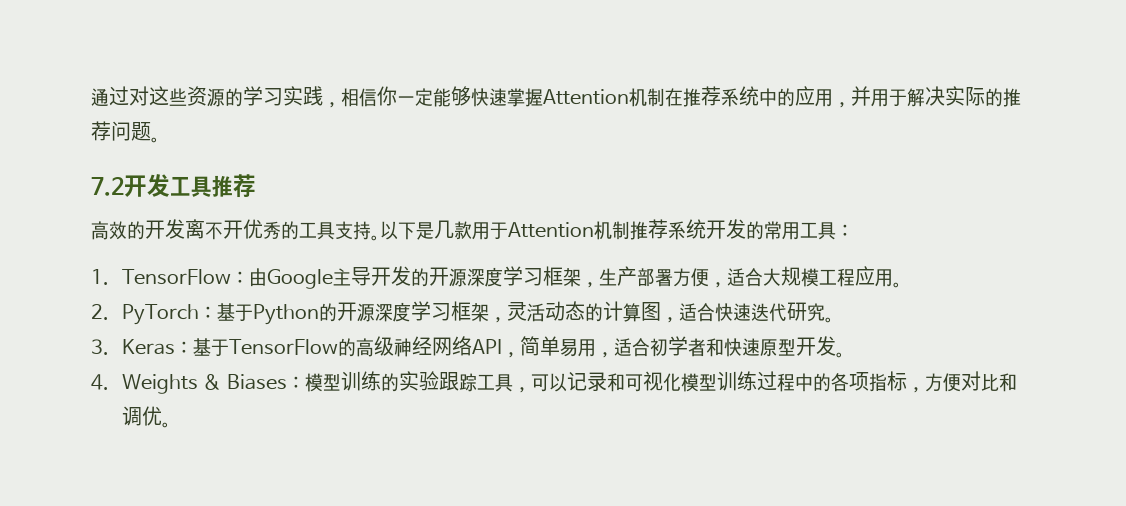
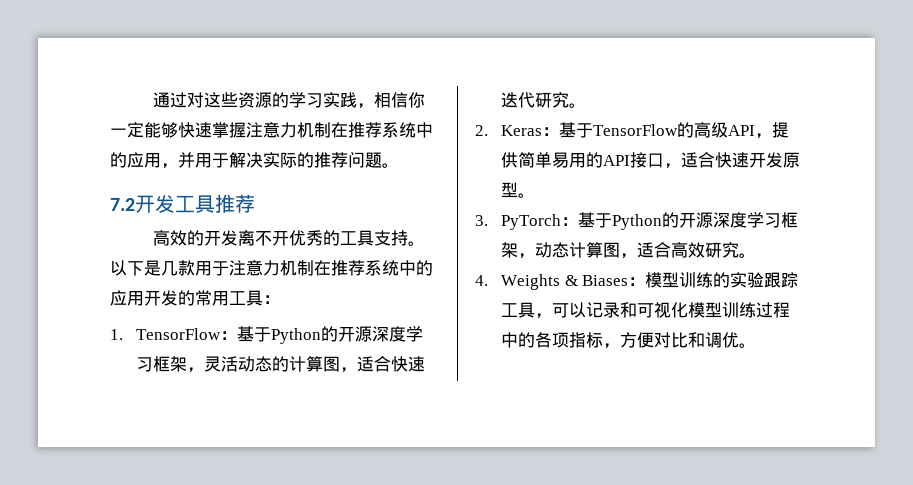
- 通过对这些资源的学习实践，相信你一定能够快速掌握Attention机制在推荐系统中的应用，并用于解决实际的推荐问题。
+ 通过对这些资源的学习实践，相信你一定能够快速掌握注意力机制在推荐系统中的应用，并用于解决实际的推荐问题。
- 以下是几款用于Attention机制推荐系统开发的常用工具：
+ 以下是几款用于注意力机制在推荐系统中的应用开发的常用工具：
- 1. TensorFlow：由Google主导开发的开源深度学习框架，生产部署方便，适合大规模工程应用。
- 2. PyTorch：基于Python的开源深度学习框架，灵活动态的计算图，适合快速迭代研究。
+ 1. TensorFlow：基于Python的开源深度学习框架，灵活动态的计算图，适合快速迭代研究。
- 3. Keras：基于TensorFlow的高级神经网络API，简单易用，适合初学者和快速原型开发。
+ 2. Keras：基于TensorFlow的高级API，提供简单易用的API接口，适合快速开发原型。
+ 3. PyTorch：基于Python的开源深度学习框架，动态计算图，适合高效研究。

